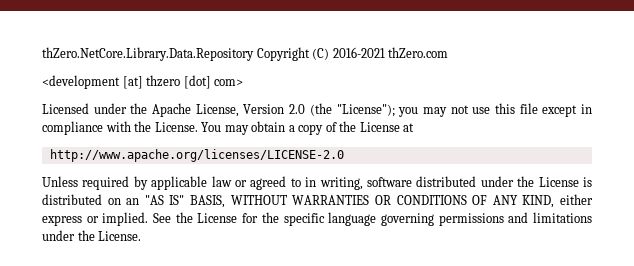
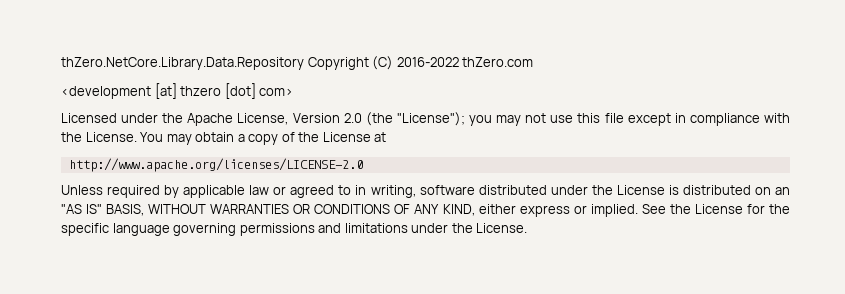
- thZero.NetCore.Library.Data.Repository Copyright (C) 2016-2021 thZero.com
+ thZero.NetCore.Library.Data.Repository Copyright (C) 2016-2022 thZero.com

